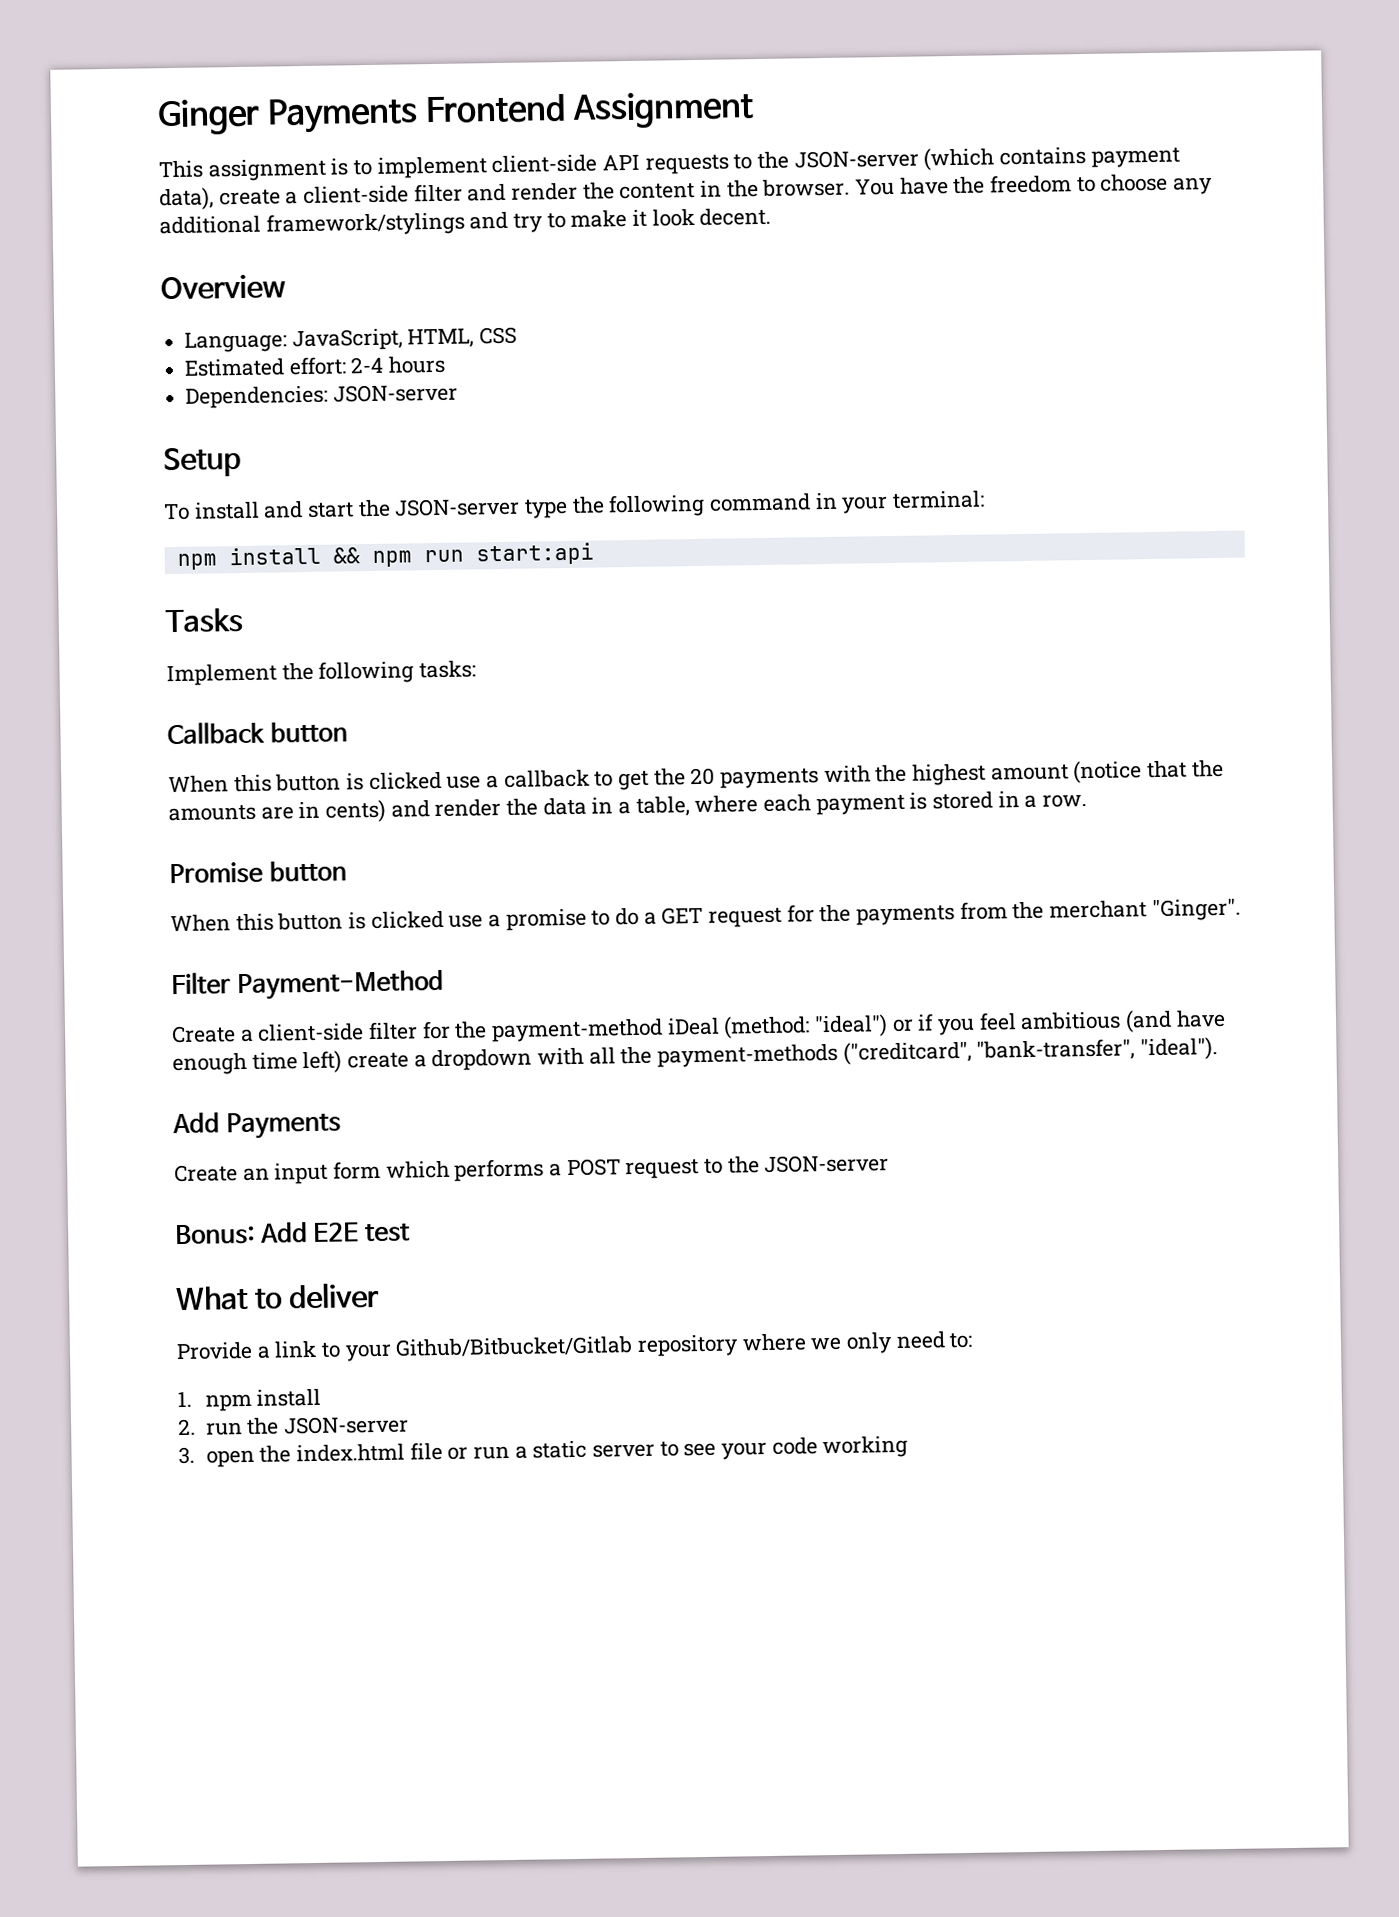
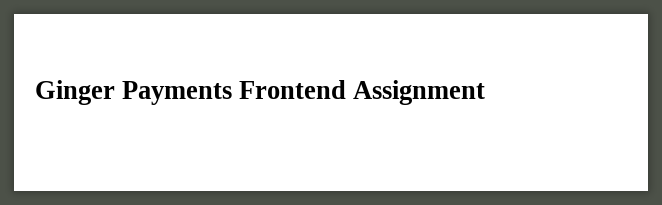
- This assignment is to implement client-side API requests to the JSON-server (which contains payment data), create a client-side filter and render the content in the browser. You have the freedom to choose any additional framework/stylings and try to make it look decent.
- Overview
- Language: JavaScript, HTML, CSS
- Estimated effort: 2-4 hours
- Dependencies: JSON-server
- Setup
- To install and start the JSON-server type the following command in your terminal:
- npm install && npm run start:api
- Tasks
- Implement the following tasks:
- Callback button
- When this button is clicked use a callback to get the 20 payments with the highest amount (notice that the amounts are in cents) and render the data in a table, where each payment is stored in a row.
- Promise button
- When this button is clicked use a promise to do a GET request for the payments from the merchant "Ginger".
- Filter Payment-Method
- Create a client-side filter for the payment-method iDeal (method: "ideal") or if you feel ambitious (and have enough time left) create a dropdown with all the payment-methods ("creditcard", "bank-transfer", "ideal").
- Add Payments
- Create an input form which performs a POST request to the JSON-server
- Bonus: Add E2E test
- What to deliver
- Provide a link to your Github/Bitbucket/Gitlab repository where we only need to:
- 1. npm install
- 2. run the JSON-server
- 3. open the index.html file or run a static server to see your code working

